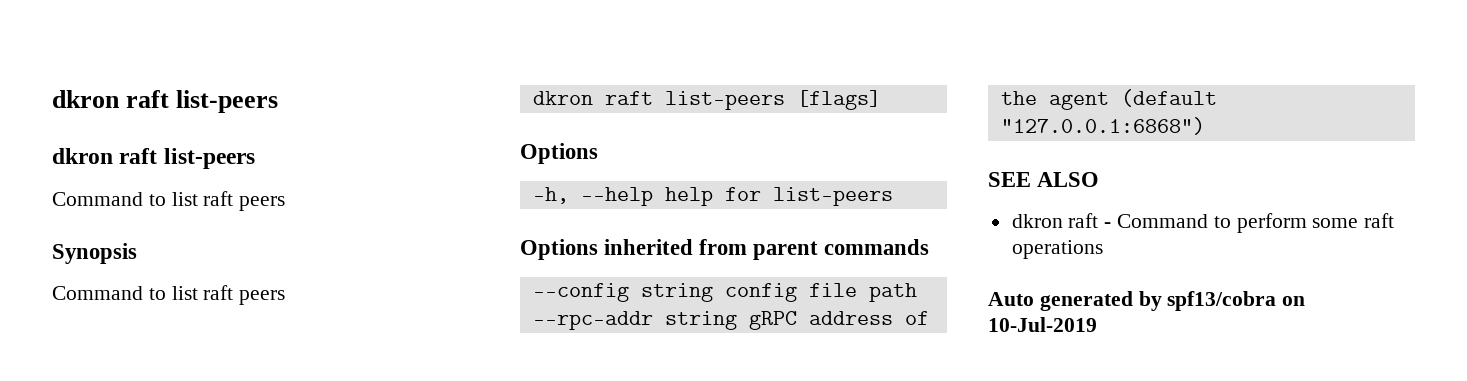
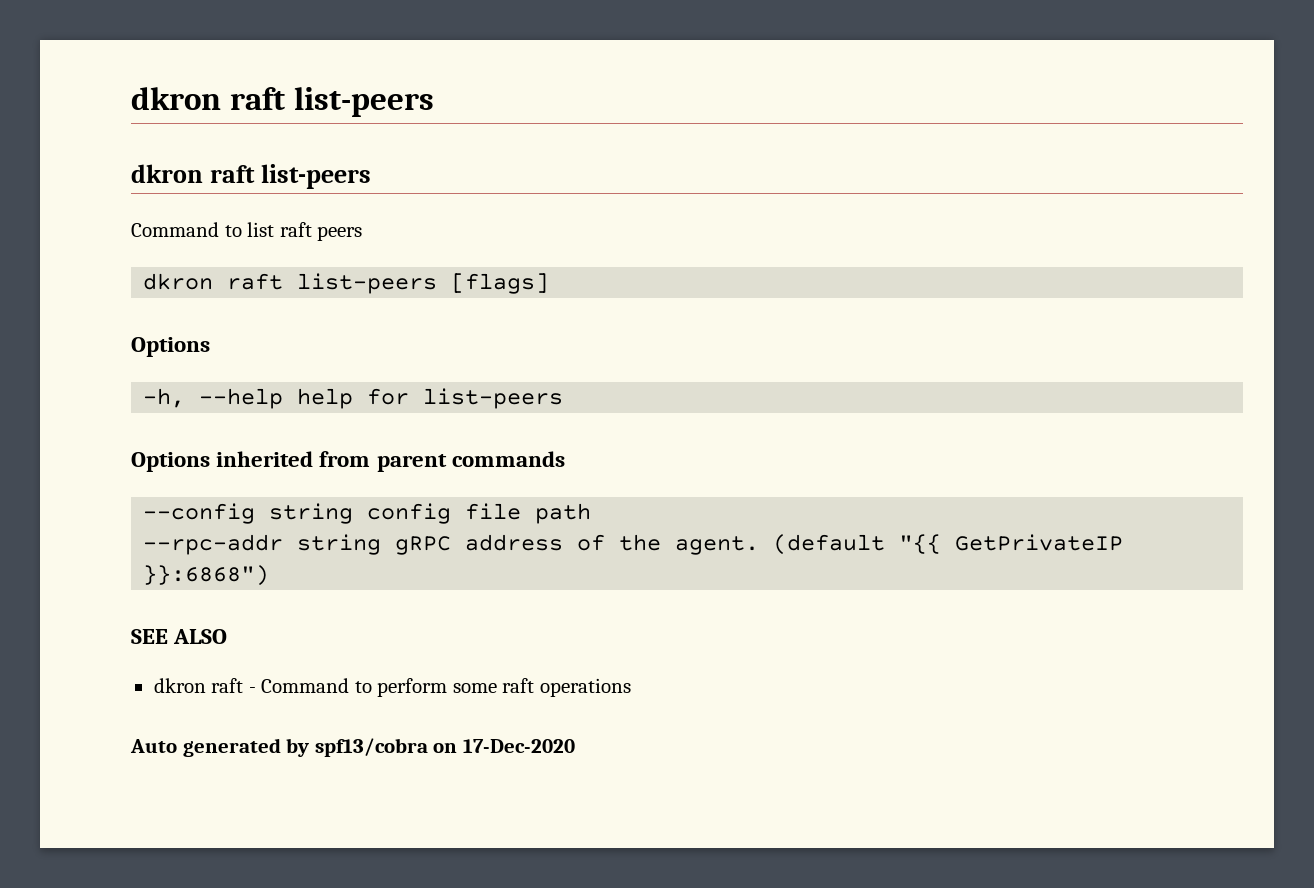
- Synopsis
- Command to list raft peers
- --rpc-addr string gRPC address of the agent (default "127.0.0.1:6868")
+ --rpc-addr string gRPC address of the agent. (default "{{ GetPrivateIP }}:6868")
- Auto generated by spf13/cobra on 10-Jul-2019
+ Auto generated by spf13/cobra on 17-Dec-2020

